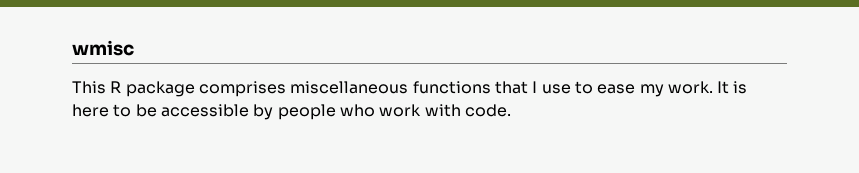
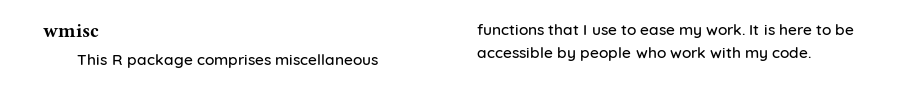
- It is here to be accessible by people who work with code.
+ It is here to be accessible by people who work with my code.

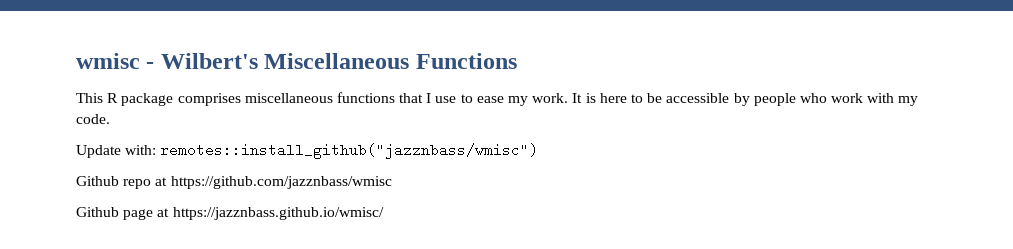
- wmisc
+ wmisc - Wilbert's Miscellaneous Functions
+ Update with: remotes::install_github("jazznbass/wmisc")
+ Github repo at https://github.com/jazznbass/wmisc
+ Github page at https://jazznbass.github.io/wmisc/

